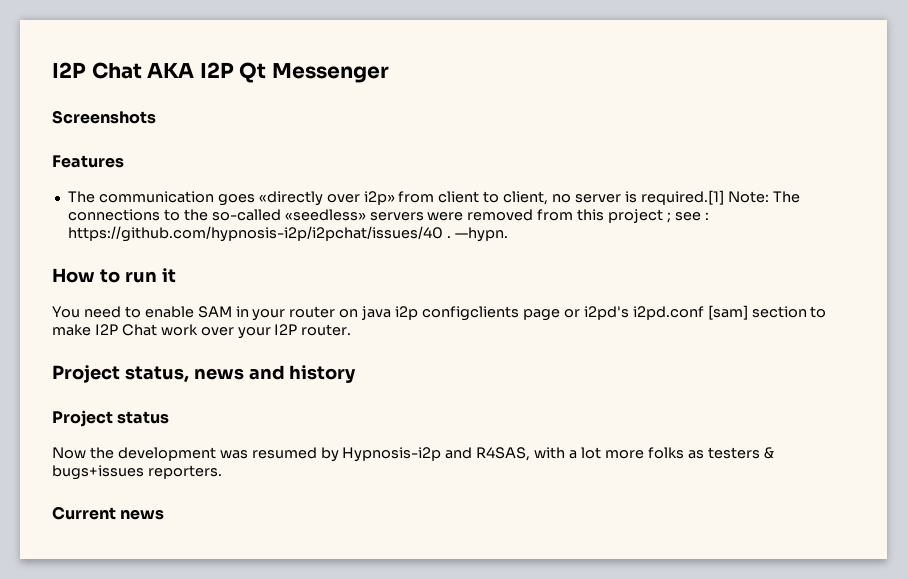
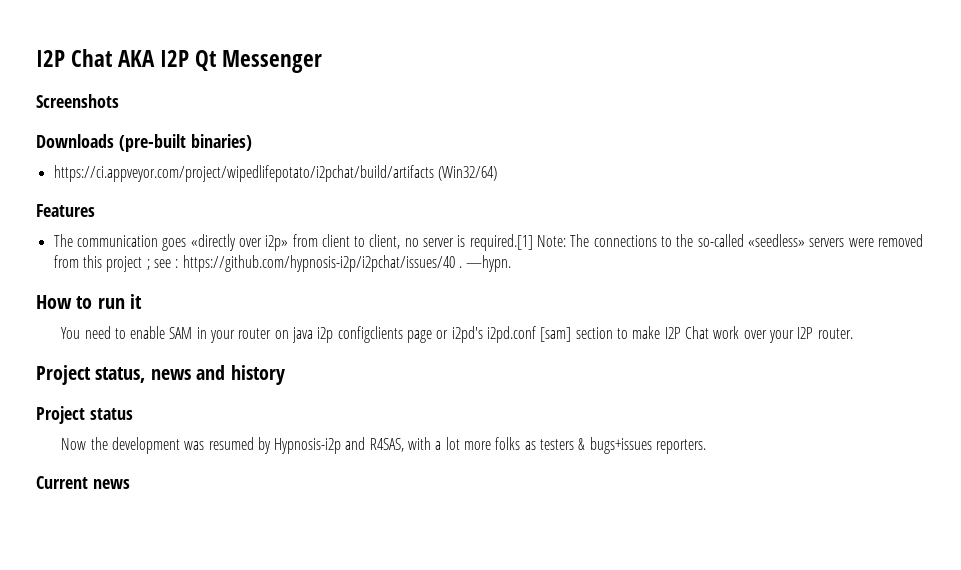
+ Downloads (pre-built binaries)
+ https://ci.appveyor.com/project/wipedlifepotato/i2pchat/build/artifacts (Win32/64)

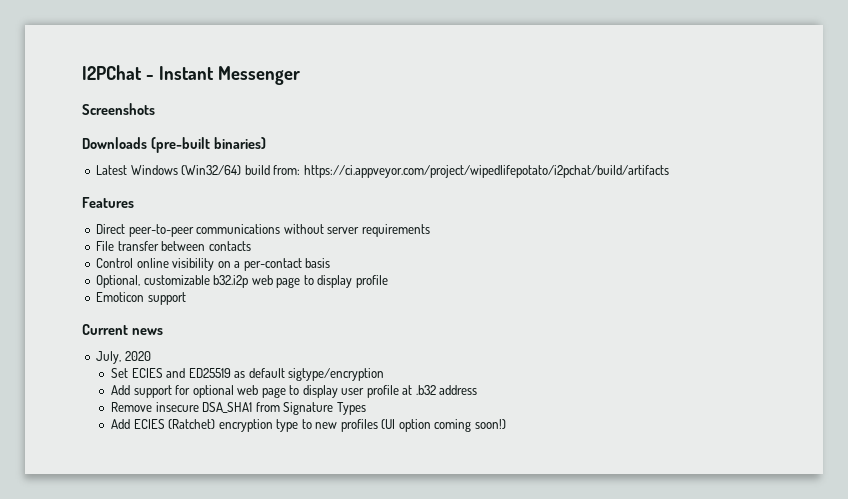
- I2P Chat AKA I2P Qt Messenger
+ I2PChat - Instant Messenger
- https://ci.appveyor.com/project/wipedlifepotato/i2pchat/build/artifacts (Win32/64)
+ Latest Windows (Win32/64) build from: https://ci.appveyor.com/project/wipedlifepotato/i2pchat/build/artifacts
- The communication goes «directly over i2p» from client to client, no server is required.[1] Note: The connections to the so-called «seedless» servers were removed from this project ; see : https://github.com/hypnosis-i2p/i2pchat/issues/40 . —hypn.
- How to run it
- You need to enable SAM in your router on java i2p configclients page or i2pd's i2pd.conf [sam] section to make I2P Chat work over your I2P router.
- Project status, news and history
- Project status
- Now the development was resumed by Hypnosis-i2p and R4SAS, with a lot more folks as testers & bugs+issues reporters.
+ Direct peer-to-peer communications without server requirements
+ File transfer between contacts
+ Control online visibility on a per-contact basis
+ Optional, customizable b32.i2p web page to display profile
+ Emoticon support
  Current news
+ July, 2020
+ Set ECIES and ED25519 as default sigtype/encryption
+ Add support for optional web page to display user profile at .b32 address
+ Remove insecure DSA_SHA1 from Signature Types
+ Add ECIES (Ratchet) encryption type to new profiles (UI option coming soon!)

